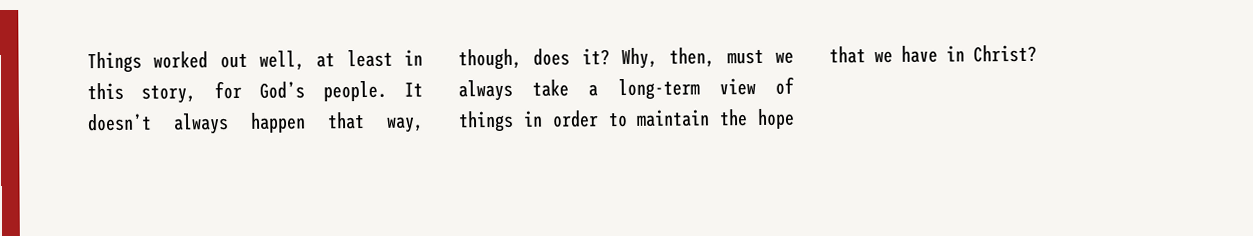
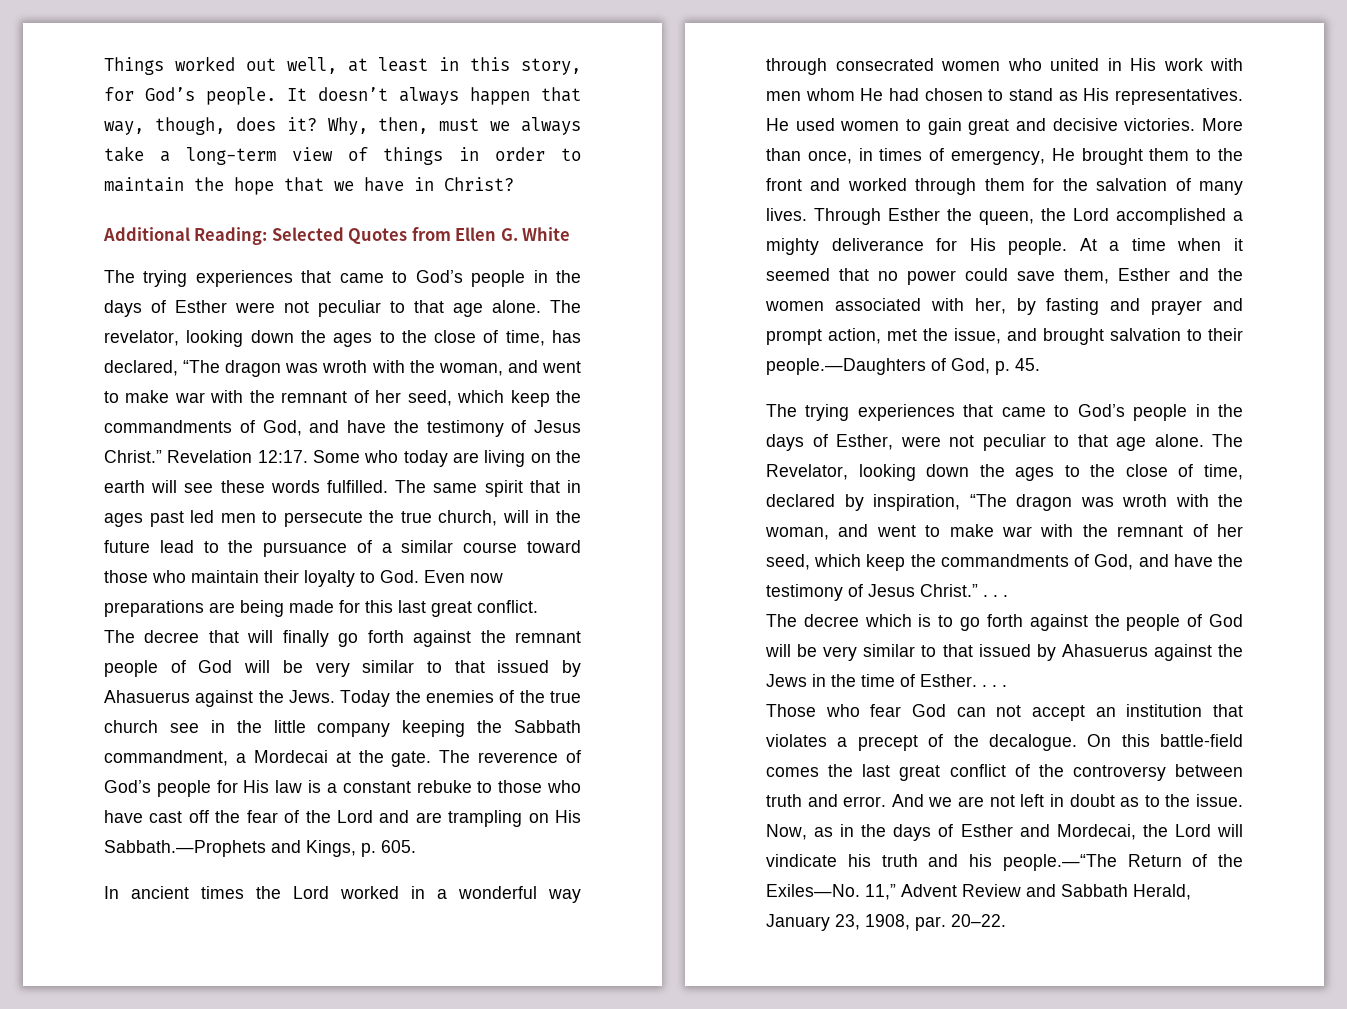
+ Additional Reading: Selected Quotes from Ellen G. White
+ The trying experiences that came to God’s people in the days of Esther were not peculiar to that age alone. The revelator, looking down the ages to the close of time, has declared, “The dragon was wroth with the woman, and went to make war with the remnant of her seed, which keep the commandments of God, and have the testimony of Jesus Christ.” Revelation 12:17. Some who today are living on the earth will see these words fulfilled. The same spirit that in ages past led men to persecute the true church, will in the future lead to the pursuance of a similar course toward those who maintain their loyalty to God. Even now preparations are being made for this last great conflict.
+ The decree that will finally go forth against the remnant people of God will be very similar to that issued by Ahasuerus against the Jews. Today the enemies of the true church see in the little company keeping the Sabbath commandment, a Mordecai at the gate. The reverence of God’s people for His law is a constant rebuke to those who have cast off the fear of the Lord and are trampling on His Sabbath.—Prophets and Kings, p. 605.
+ In ancient times the Lord worked in a wonderful way through consecrated women who united in His work with men whom He had chosen to stand as His representatives. He used women to gain great and decisive victories. More than once, in times of emergency, He brought them to the front and worked through them for the salvation of many lives. Through Esther the queen, the Lord accomplished a mighty deliverance for His people. At a time when it seemed that no power could save them, Esther and the women associated with her, by fasting and prayer and prompt action, met the issue, and brought salvation to their people.—Daughters of God, p. 45.
+ The trying experiences that came to God’s people in the days of Esther, were not peculiar to that age alone. The Revelator, looking down the ages to the close of time, declared by inspiration, “The dragon was wroth with the woman, and went to make war with the remnant of her seed, which keep the commandments of God, and have the testimony of Jesus Christ.” . . .
+ The decree which is to go forth against the people of God will be very similar to that issued by Ahasuerus against the Jews in the time of Esther. . . .
+ Those who fear God can not accept an institution that violates a precept of the decalogue. On this battle-field comes the last great conflict of the controversy between truth and error. And we are not left in doubt as to the issue. Now, as in the days of Esther and Mordecai, the Lord will vindicate his truth and his people.—“The Return of the Exiles—No. 11,” Advent Review and Sabbath Herald, January 23, 1908, par. 20–22.

